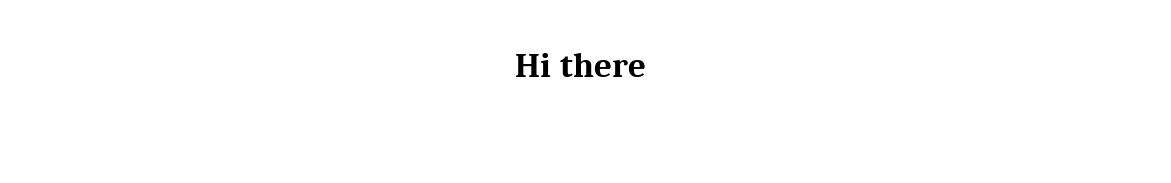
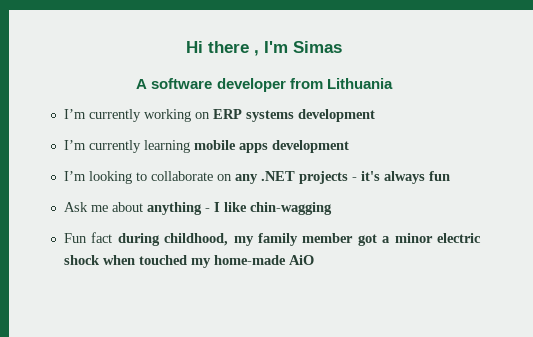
- Hi there
+ Hi there , I'm Simas
+ A software developer from Lithuania
+ I’m currently working on ERP systems development
+ I’m currently learning mobile apps development
+ I’m looking to collaborate on any .NET projects - it's always fun
+ Ask me about anything - I like chin-wagging
+ Fun fact during childhood, my family member got a minor electric shock when touched my home-made AiO

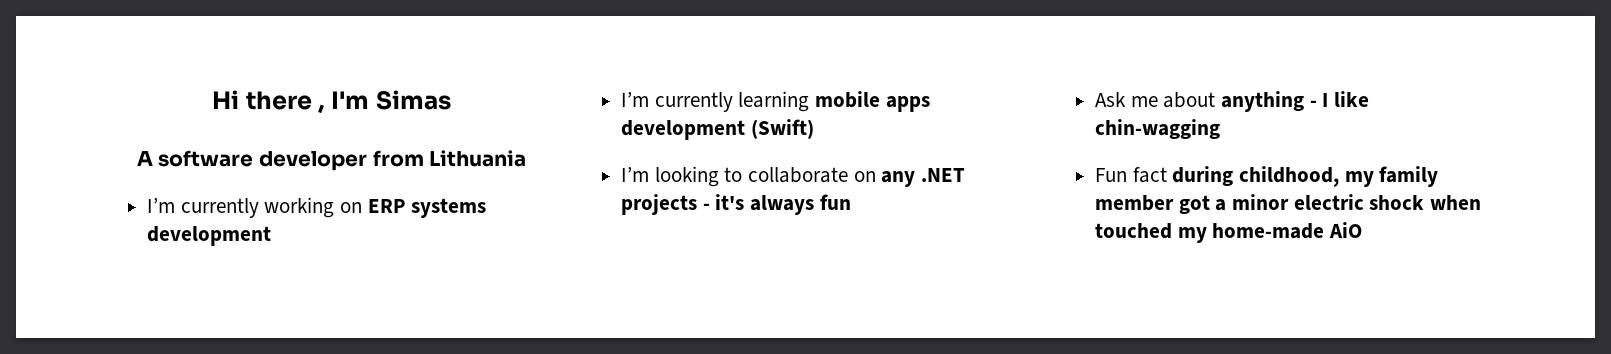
- I’m currently learning mobile apps development
+ I’m currently learning mobile apps development (Swift)

